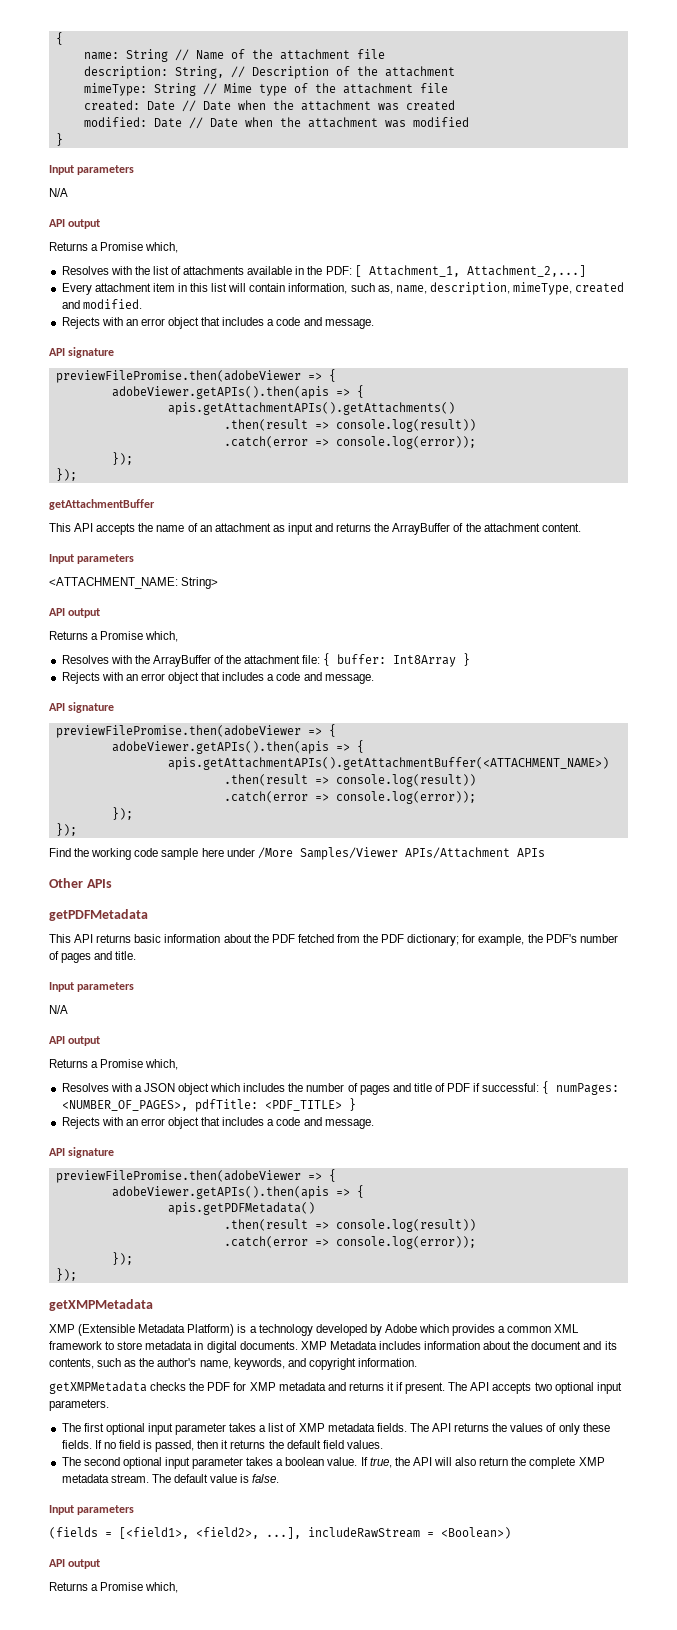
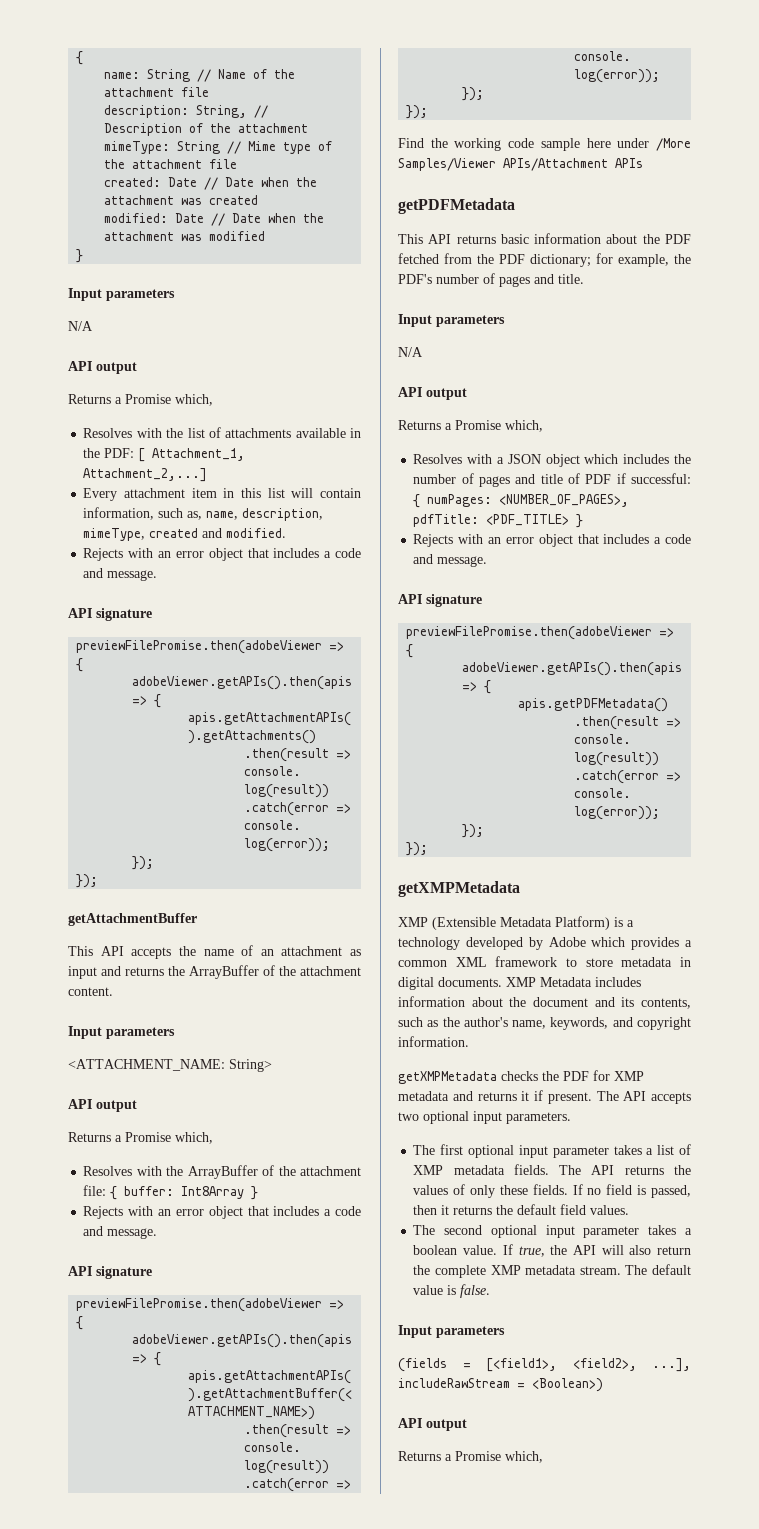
- Other APIs

